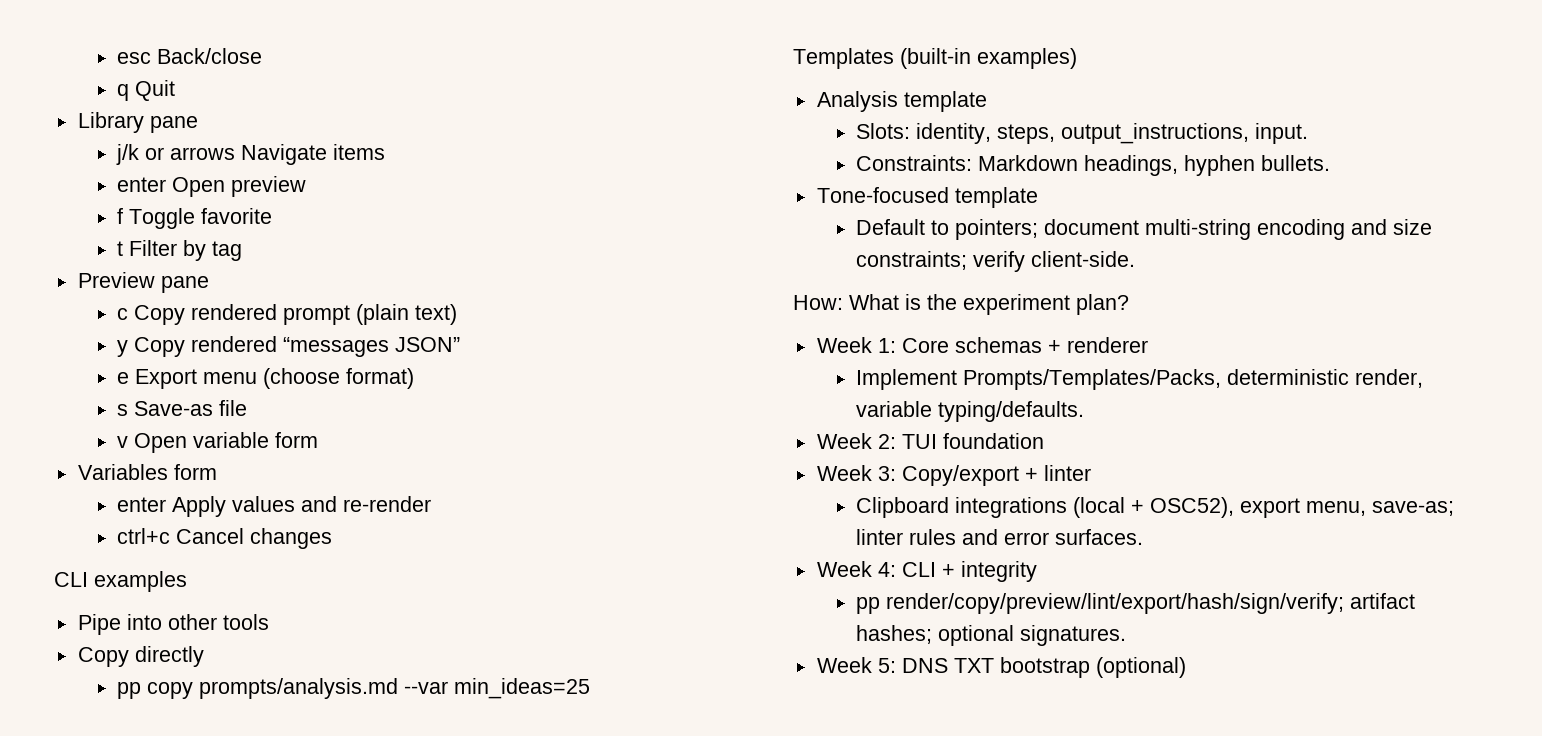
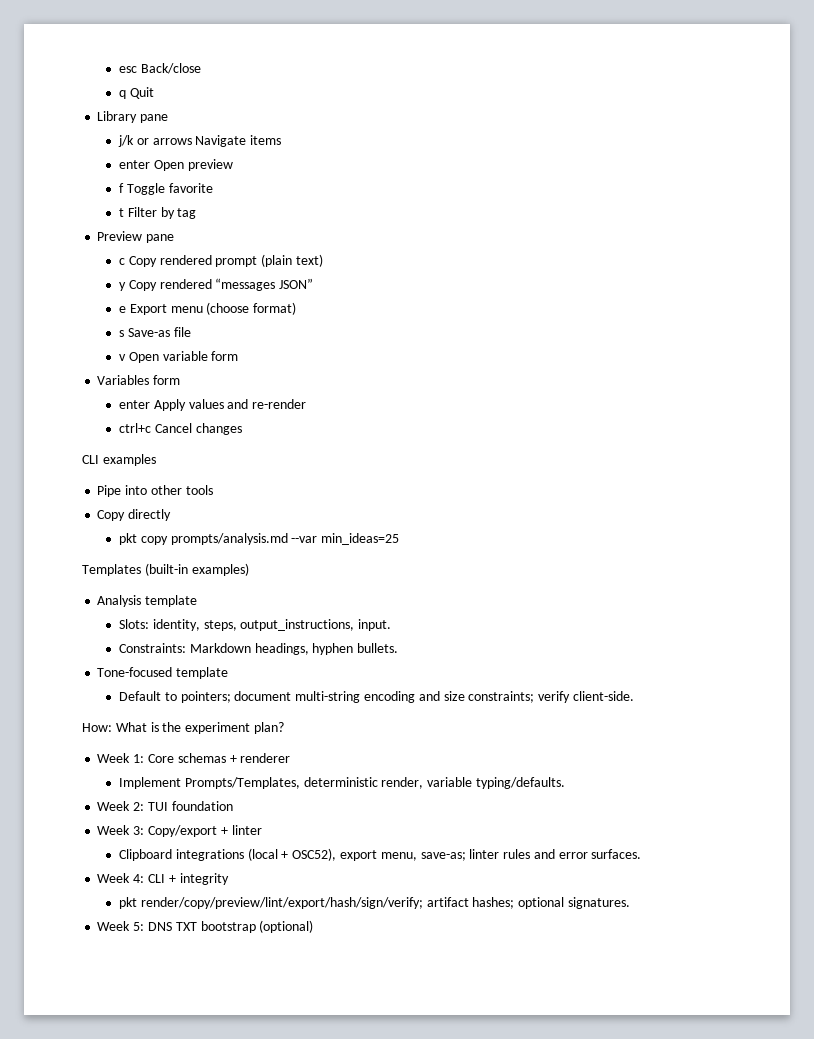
- pp copy prompts/analysis.md --var min_ideas=25
+ pkt copy prompts/analysis.md --var min_ideas=25
- Implement Prompts/Templates/Packs, deterministic render, variable typing/defaults.
+ Implement Prompts/Templates, deterministic render, variable typing/defaults.
- pp render/copy/preview/lint/export/hash/sign/verify; artifact hashes; optional signatures.
+ pkt render/copy/preview/lint/export/hash/sign/verify; artifact hashes; optional signatures.

